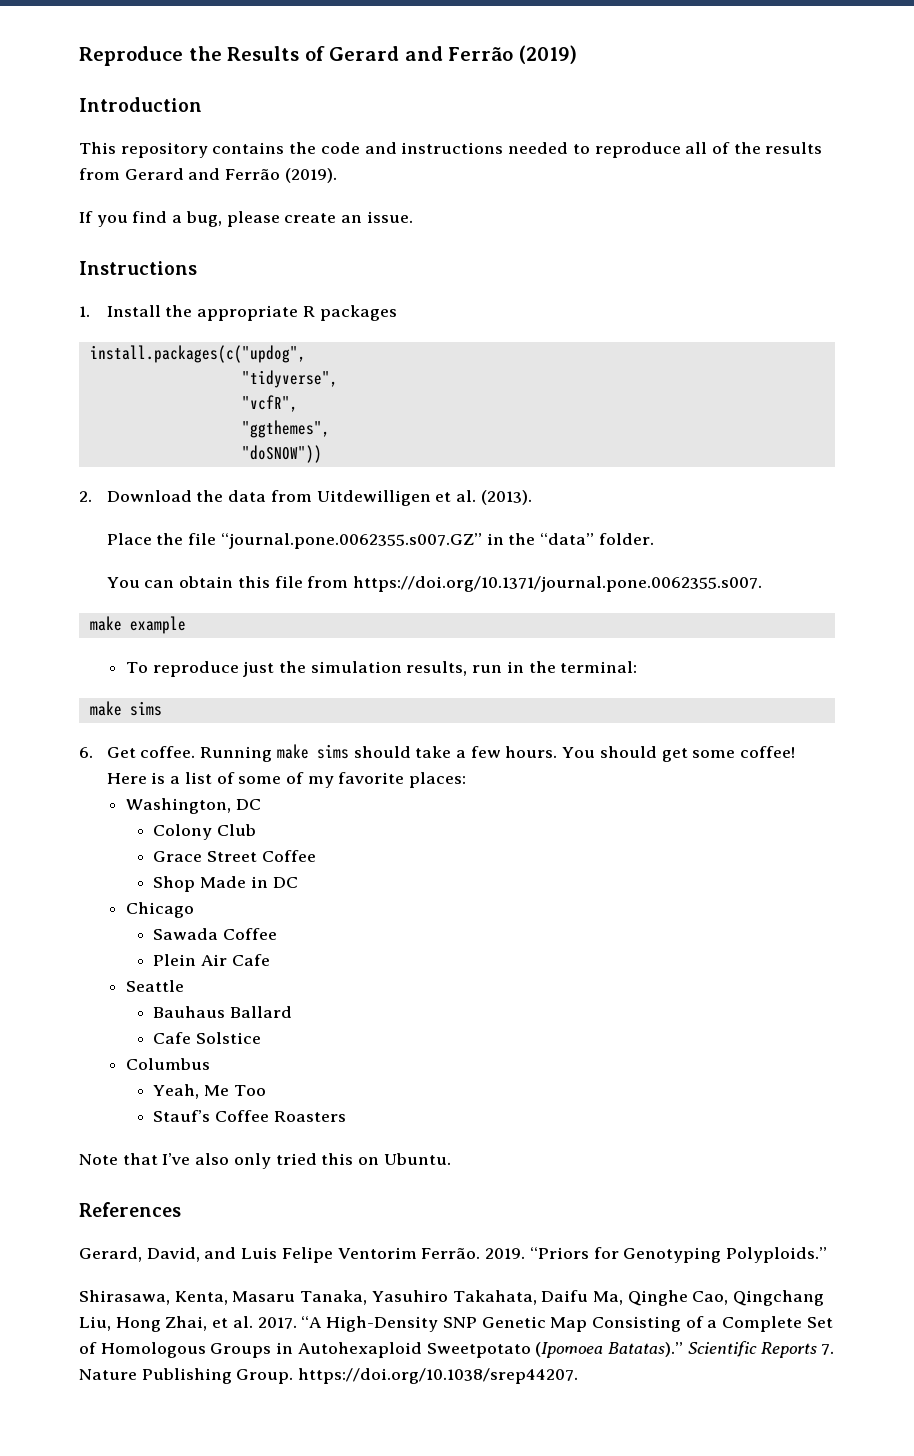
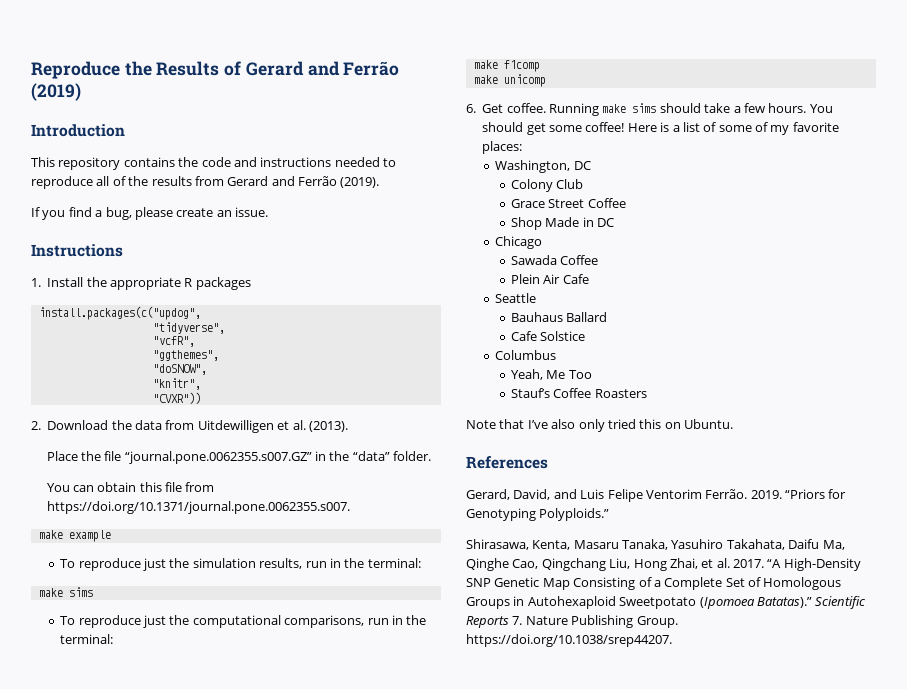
- "doSNOW"))
+ "doSNOW",
+ "knitr",
+ "CVXR"))
+ To reproduce just the computational comparisons, run in the terminal:
+ make f1comp
+ make unicomp

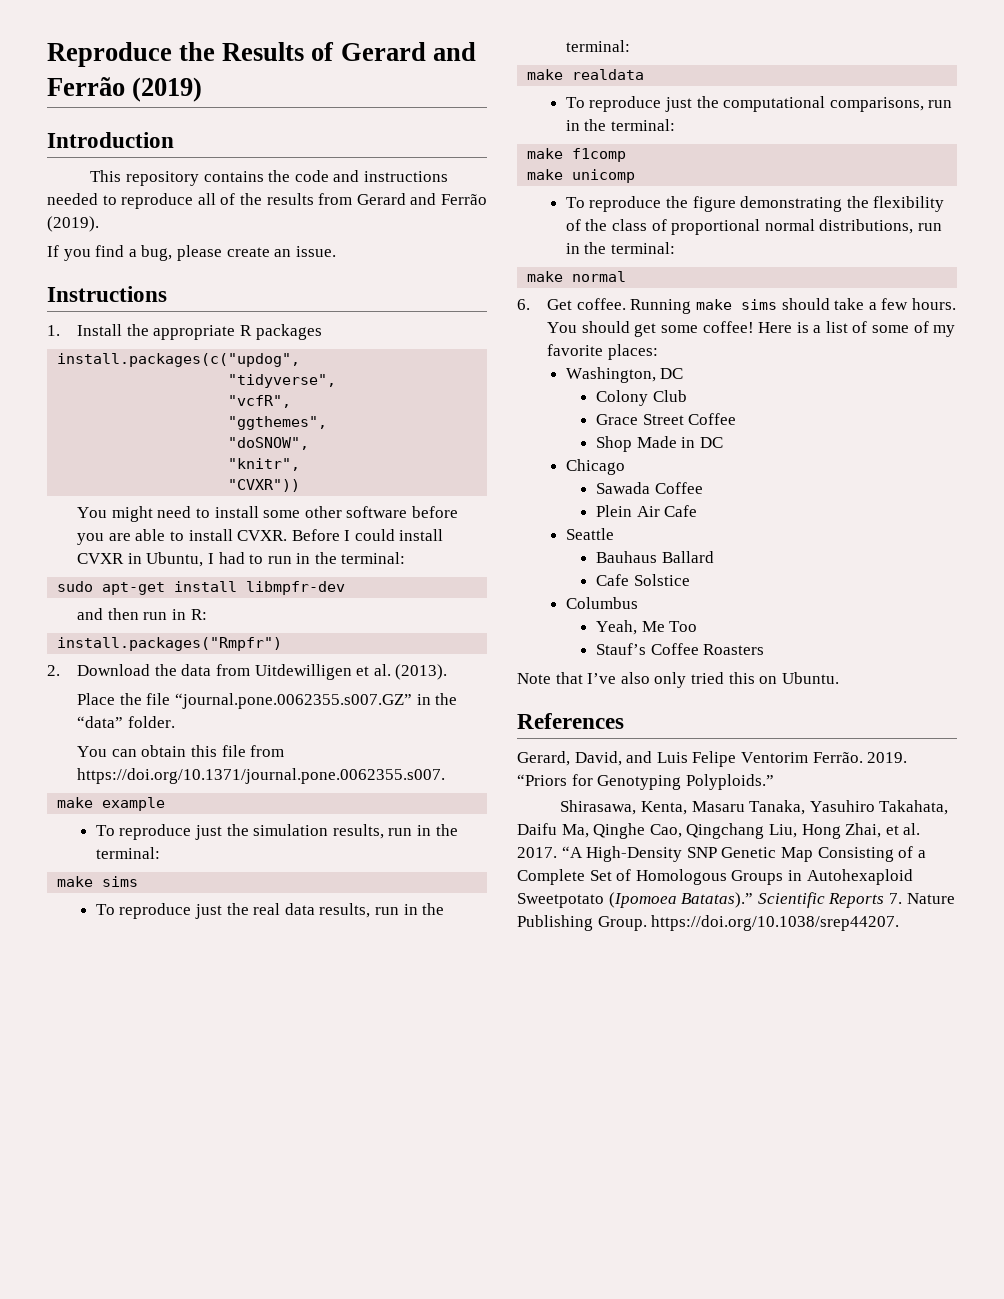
+ You might need to install some other software before you are able to install CVXR. Before I could install CVXR in Ubuntu, I had to run in the terminal:
+ sudo apt-get install libmpfr-dev
+ and then run in R:
+ install.packages("Rmpfr")
+ To reproduce just the real data results, run in the terminal:
+ make realdata
+ To reproduce the figure demonstrating the flexibility of the class of proportional normal distributions, run in the terminal:
+ make normal

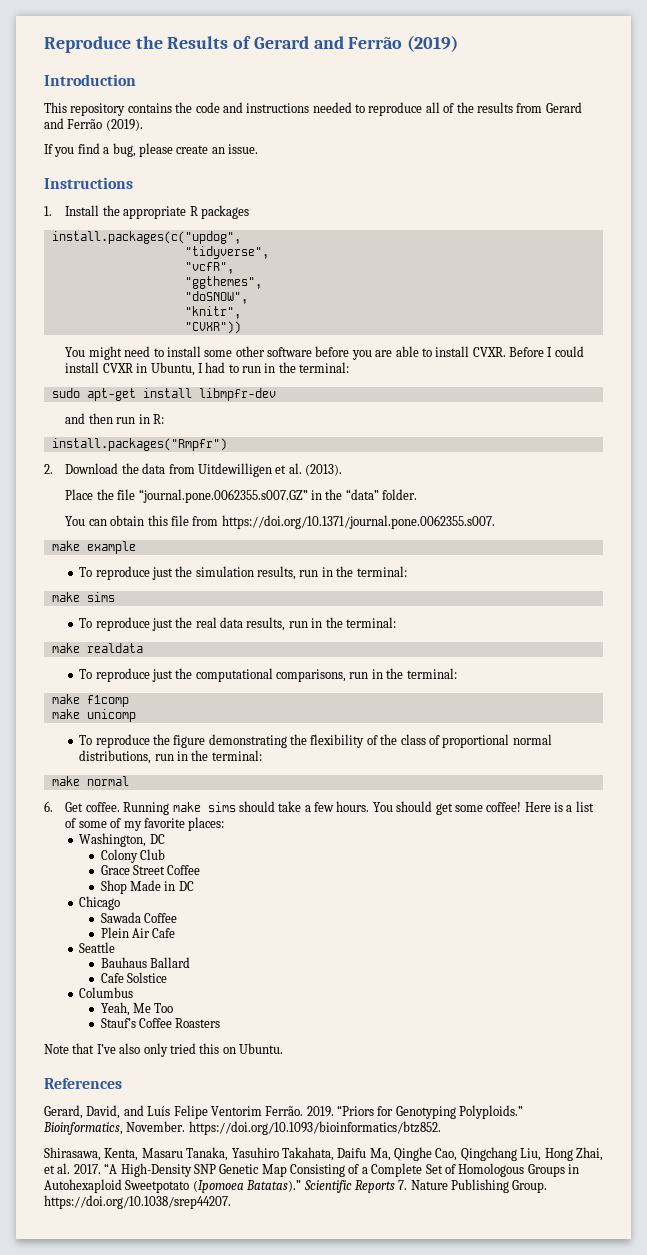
- Gerard, David, and Luis Felipe Ventorim Ferrão.
+ Gerard, David, and Luís Felipe Ventorim Ferrão.
+ Bioinformatics, November. https://doi.org/10.1093/bioinformatics/btz852.

